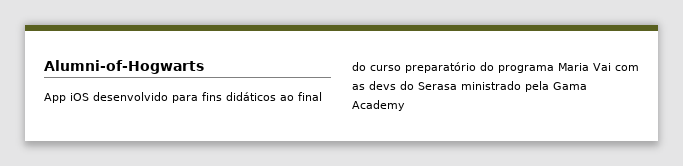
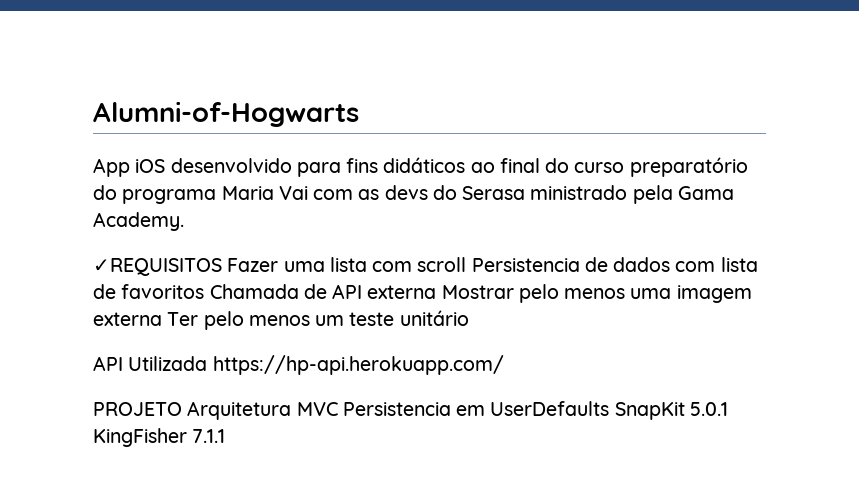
- App iOS desenvolvido para fins didáticos ao final do curso preparatório do programa Maria Vai com as devs do Serasa ministrado pela Gama Academy
+ App iOS desenvolvido para fins didáticos ao final do curso preparatório do programa Maria Vai com as devs do Serasa ministrado pela Gama Academy.
+ ✓REQUISITOS Fazer uma lista com scroll Persistencia de dados com lista de favoritos Chamada de API externa Mostrar pelo menos uma imagem externa Ter pelo menos um teste unitário
+ API Utilizada https://hp-api.herokuapp.com/
+ PROJETO Arquitetura MVC Persistencia em UserDefaults SnapKit 5.0.1 KingFisher 7.1.1

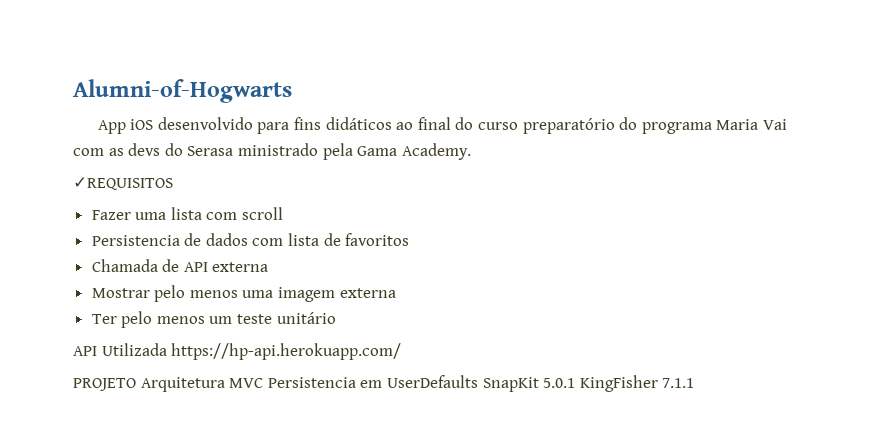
- ✓REQUISITOS Fazer uma lista com scroll Persistencia de dados com lista de favoritos Chamada de API externa Mostrar pelo menos uma imagem externa Ter pelo menos um teste unitário
+ ✓REQUISITOS
+ Fazer uma lista com scroll
+ Persistencia de dados com lista de favoritos
+ Chamada de API externa
+ Mostrar pelo menos uma imagem externa
+ Ter pelo menos um teste unitário

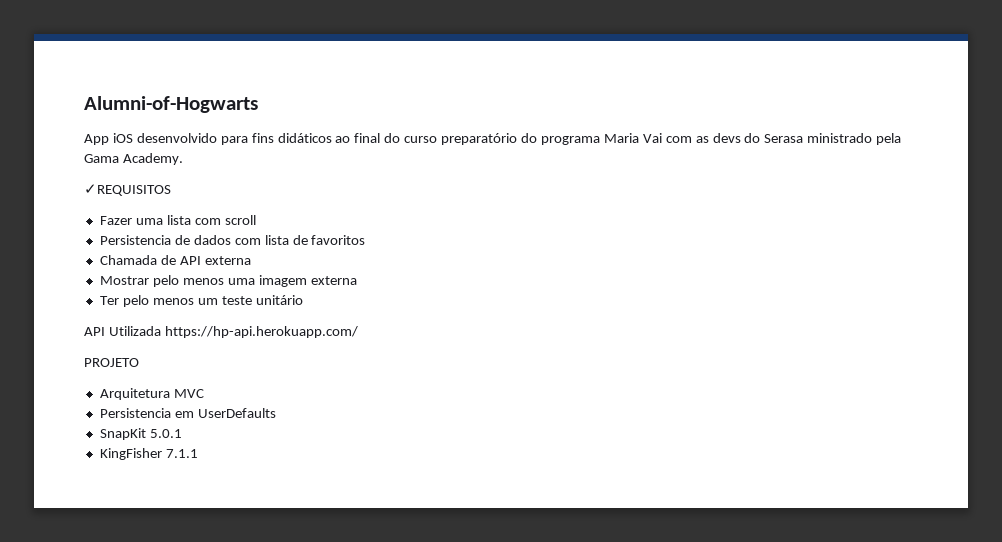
- PROJETO Arquitetura MVC Persistencia em UserDefaults SnapKit 5.0.1 KingFisher 7.1.1
+ PROJETO
+ Arquitetura MVC
+ Persistencia em UserDefaults
+ SnapKit 5.0.1
+ KingFisher 7.1.1

